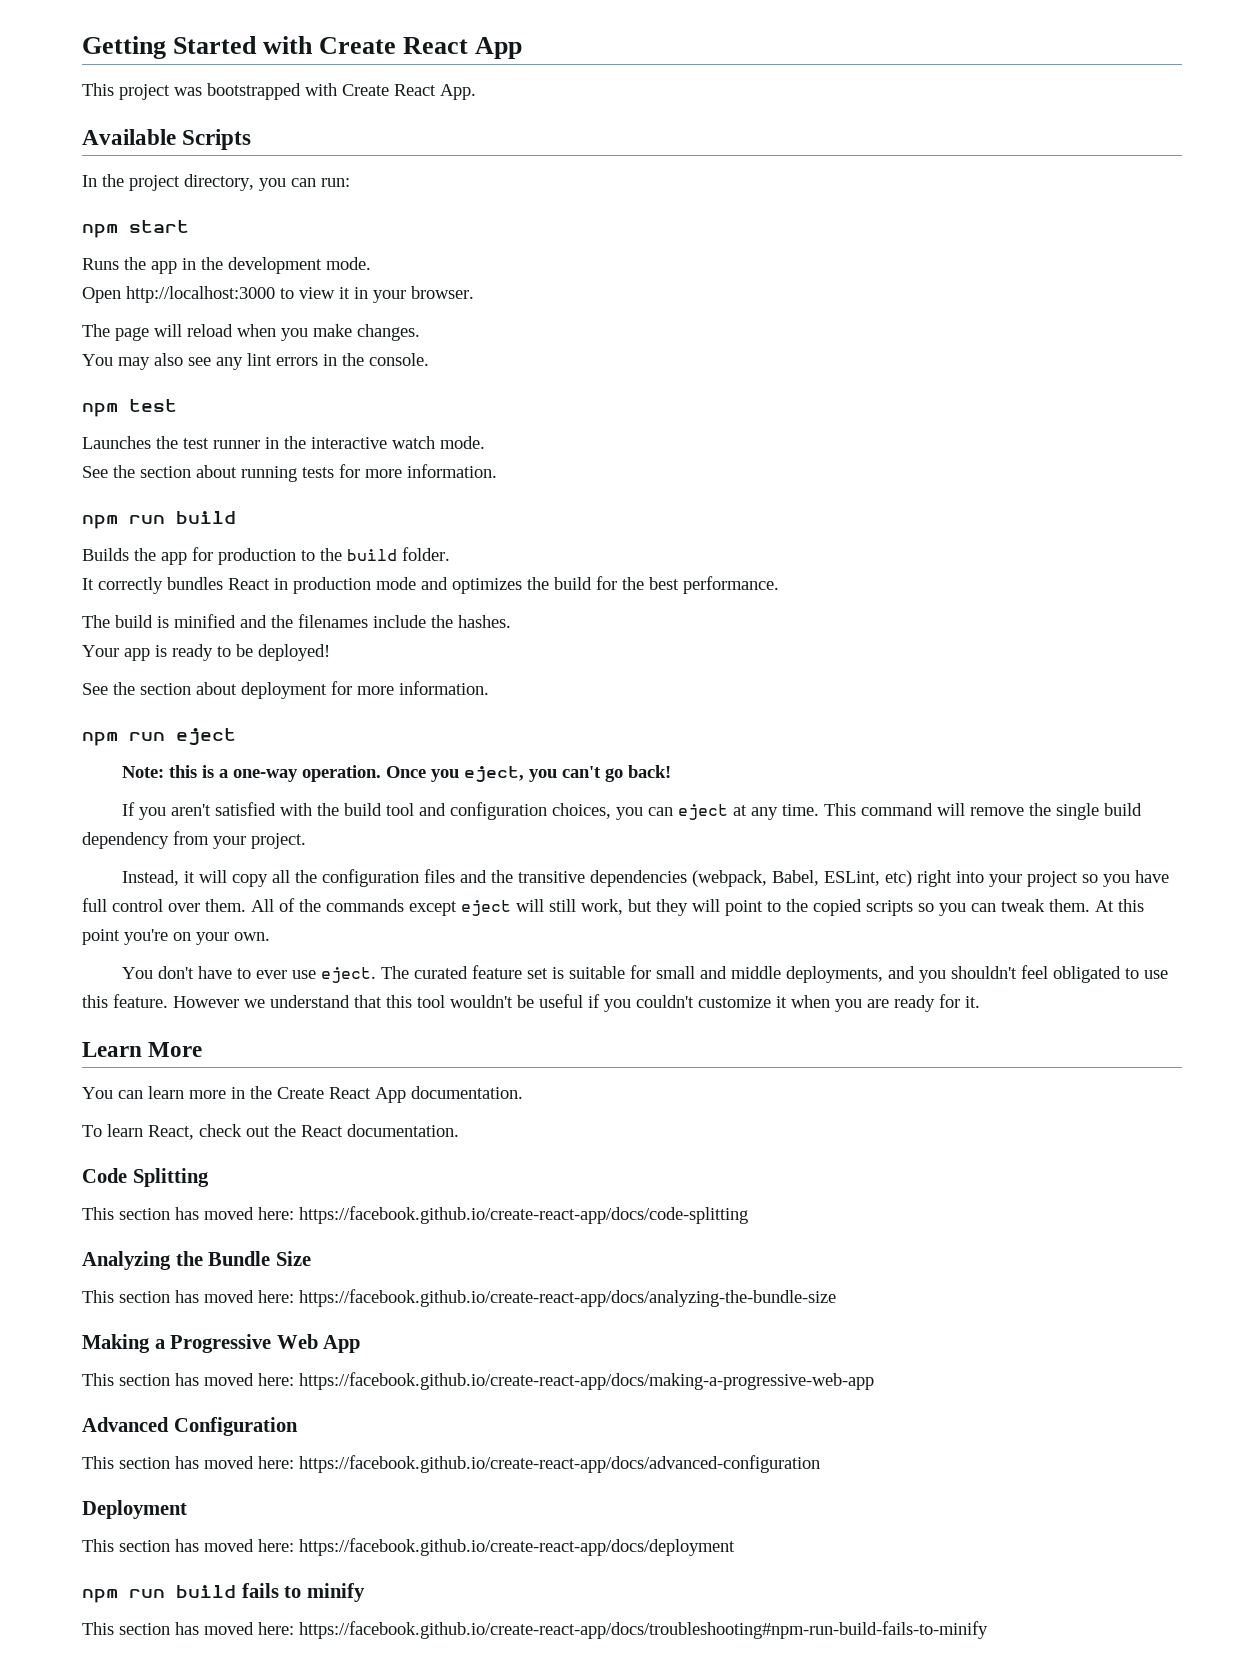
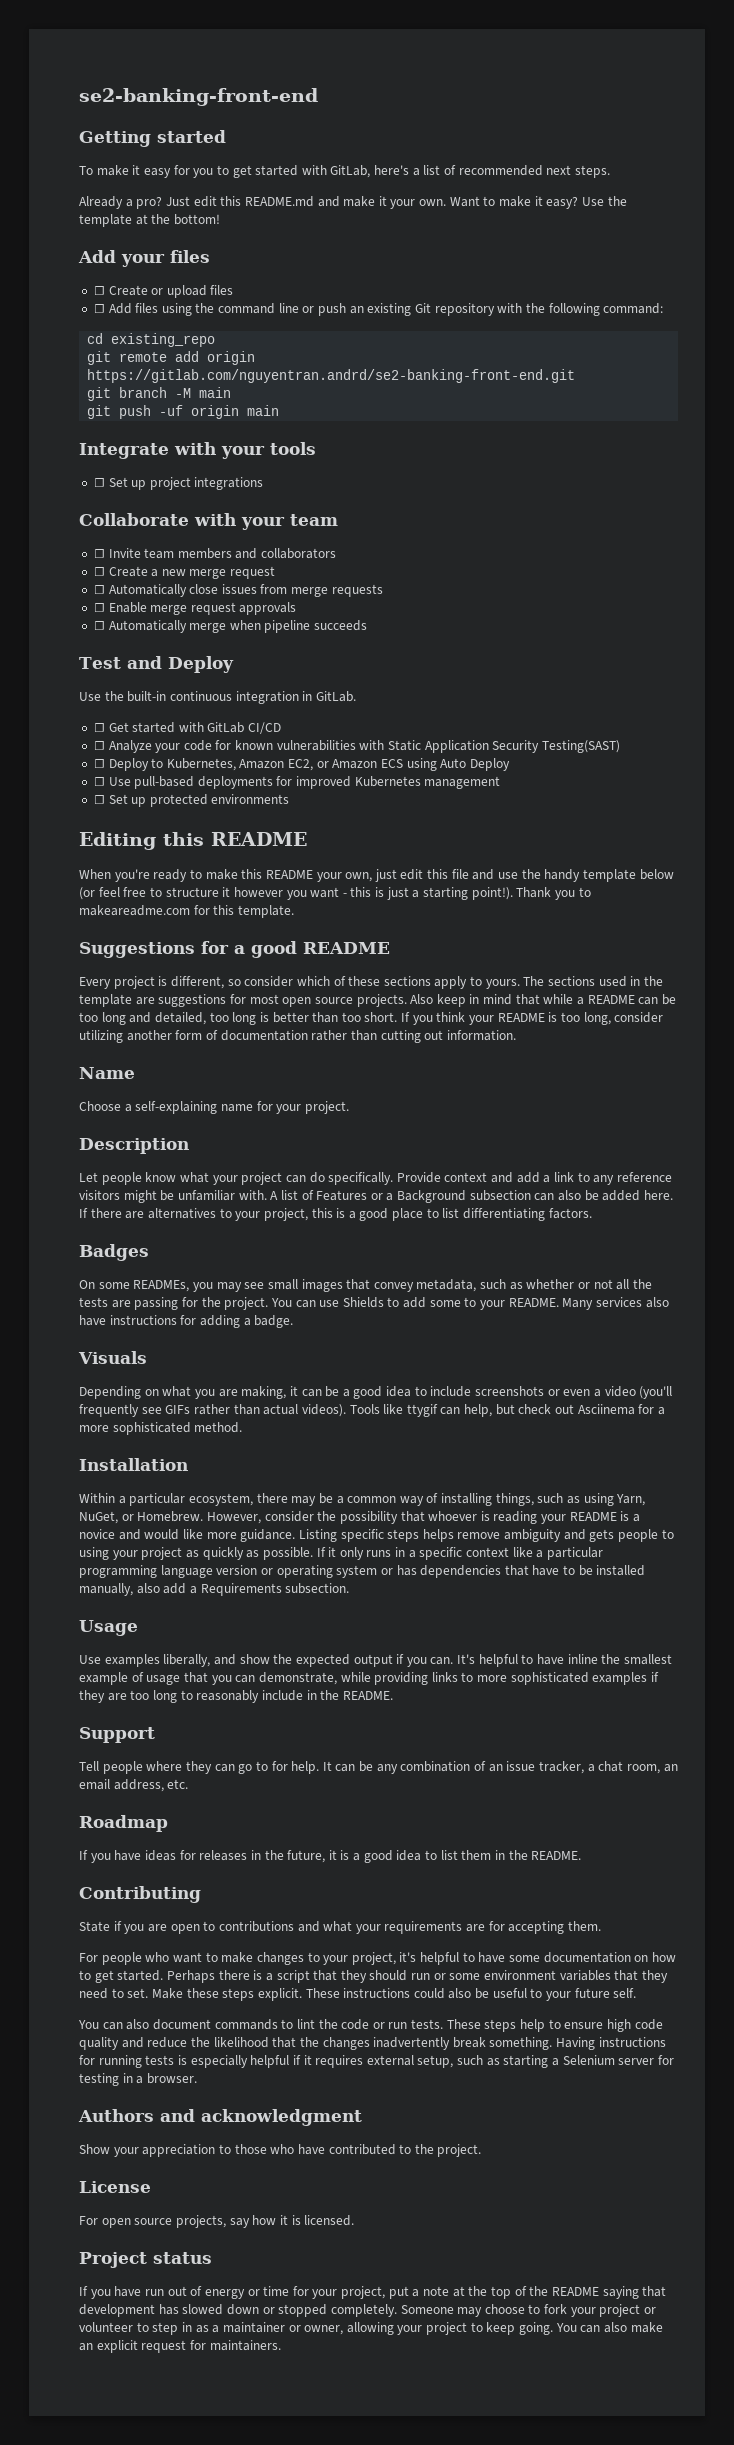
- Getting Started with Create React App
- This project was bootstrapped with Create React App.
- Available Scripts
- In the project directory, you can run:
- npm start
- Runs the app in the development mode.
- Open http://localhost:3000 to view it in your browser.
- The page will reload when you make changes.
- You may also see any lint errors in the console.
- npm test
- Launches the test runner in the interactive watch mode.
- See the section about running tests for more information.
- npm run build
- Builds the app for production to the build folder.
- It correctly bundles React in production mode and optimizes the build for the best performance.
- The build is minified and the filenames include the hashes.
- Your app is ready to be deployed!
- See the section about deployment for more information.
- npm run eject
- Note: this is a one-way operation. Once you eject, you can't go back!
- If you aren't satisfied with the build tool and configuration choices, you can eject at any time. This command will remove the single build dependency from your project.
- Instead, it will copy all the configuration files and the transitive dependencies (webpack, Babel, ESLint, etc) right into your project so you have full control over them. All of the commands except eject will still work, but they will point to the copied scripts so you can tweak them. At this point you're on your own.
- You don't have to ever use eject. The curated feature set is suitable for small and middle deployments, and you shouldn't feel obligated to use this feature. However we understand that this tool wouldn't be useful if you couldn't customize it when you are ready for it.
- Learn More
- You can learn more in the Create React App documentation.
- To learn React, check out the React documentation.
- Code Splitting
- This section has moved here: https://facebook.github.io/create-react-app/docs/code-splitting
- Analyzing the Bundle Size
- This section has moved here: https://facebook.github.io/create-react-app/docs/analyzing-the-bundle-size
- Making a Progressive Web App
- This section has moved here: https://facebook.github.io/create-react-app/docs/making-a-progressive-web-app
- Advanced Configuration
- This section has moved here: https://facebook.github.io/create-react-app/docs/advanced-configuration
- Deployment
- This section has moved here: https://facebook.github.io/create-react-app/docs/deployment
- npm run build fails to minify
- This section has moved here: https://facebook.github.io/create-react-app/docs/troubleshooting#npm-run-build-fails-to-minify
+ se2-banking-front-end
+ Getting started
+ To make it easy for you to get started with GitLab, here's a list of recommended next steps.
+ Already a pro? Just edit this README.md and make it your own. Want to make it easy? Use the template at the bottom!
+ Add your files
+ ☐ Create or upload files
+ ☐ Add files using the command line or push an existing Git repository with the following command:
+ cd existing_repo
+ git remote add origin https://gitlab.com/nguyentran.andrd/se2-banking-front-end.git
+ git branch -M main
+ git push -uf origin main
+ Integrate with your tools
+ ☐ Set up project integrations
+ Collaborate with your team
+ ☐ Invite team members and collaborators
+ ☐ Create a new merge request
+ ☐ Automatically close issues from merge requests
+ ☐ Enable merge request approvals
+ ☐ Automatically merge when pipeline succeeds
+ Test and Deploy
+ Use the built-in continuous integration in GitLab.
+ ☐ Get started with GitLab CI/CD
+ ☐ Analyze your code for known vulnerabilities with Static Application Security Testing(SAST)
+ ☐ Deploy to Kubernetes, Amazon EC2, or Amazon ECS using Auto Deploy
+ ☐ Use pull-based deployments for improved Kubernetes management
+ ☐ Set up protected environments
+ Editing this README
+ When you're ready to make this README your own, just edit this file and use the handy template below (or feel free to structure it however you want - this is just a starting point!). Thank you to makeareadme.com for this template.
+ Suggestions for a good README
+ Every project is different, so consider which of these sections apply to yours. The sections used in the template are suggestions for most open source projects. Also keep in mind that while a README can be too long and detailed, too long is better than too short. If you think your README is too long, consider utilizing another form of documentation rather than cutting out information.
+ Name
+ Choose a self-explaining name for your project.
+ Description
+ Let people know what your project can do specifically. Provide context and add a link to any reference visitors might be unfamiliar with. A list of Features or a Background subsection can also be added here. If there are alternatives to your project, this is a good place to list differentiating factors.
+ Badges
+ On some READMEs, you may see small images that convey metadata, such as whether or not all the tests are passing for the project. You can use Shields to add some to your README. Many services also have instructions for adding a badge.
+ Visuals
+ Depending on what you are making, it can be a good idea to include screenshots or even a video (you'll frequently see GIFs rather than actual videos). Tools like ttygif can help, but check out Asciinema for a more sophisticated method.
+ Installation
+ Within a particular ecosystem, there may be a common way of installing things, such as using Yarn, NuGet, or Homebrew. However, consider the possibility that whoever is reading your README is a novice and would like more guidance. Listing specific steps helps remove ambiguity and gets people to using your project as quickly as possible. If it only runs in a specific context like a particular programming language version or operating system or has dependencies that have to be installed manually, also add a Requirements subsection.
+ Usage
+ Use examples liberally, and show the expected output if you can. It's helpful to have inline the smallest example of usage that you can demonstrate, while providing links to more sophisticated examples if they are too long to reasonably include in the README.
+ Support
+ Tell people where they can go to for help. It can be any combination of an issue tracker, a chat room, an email address, etc.
+ Roadmap
+ If you have ideas for releases in the future, it is a good idea to list them in the README.
+ Contributing
+ State if you are open to contributions and what your requirements are for accepting them.
+ For people who want to make changes to your project, it's helpful to have some documentation on how to get started. Perhaps there is a script that they should run or some environment variables that they need to set. Make these steps explicit. These instructions could also be useful to your future self.
+ You can also document commands to lint the code or run tests. These steps help to ensure high code quality and reduce the likelihood that the changes inadvertently break something. Having instructions for running tests is especially helpful if it requires external setup, such as starting a Selenium server for testing in a browser.
+ Authors and acknowledgment
+ Show your appreciation to those who have contributed to the project.
+ License
+ For open source projects, say how it is licensed.
+ Project status
+ If you have run out of energy or time for your project, put a note at the top of the README saying that development has slowed down or stopped completely. Someone may choose to fork your project or volunteer to step in as a maintainer or owner, allowing your project to keep going. You can also make an explicit request for maintainers.

